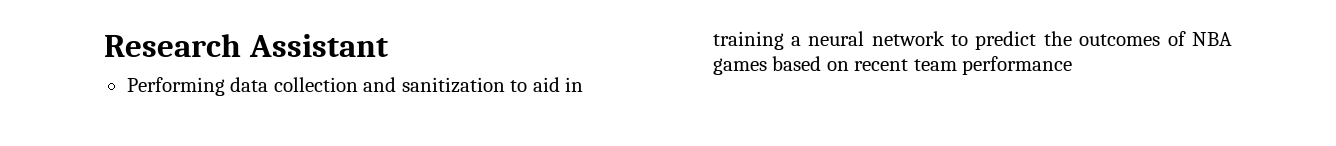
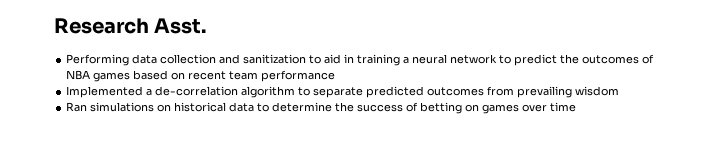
- Research Assistant
+ Research Asst.
+ Implemented a de-correlation algorithm to separate predicted outcomes from prevailing wisdom
+ Ran simulations on historical data to determine the success of betting on games over time

